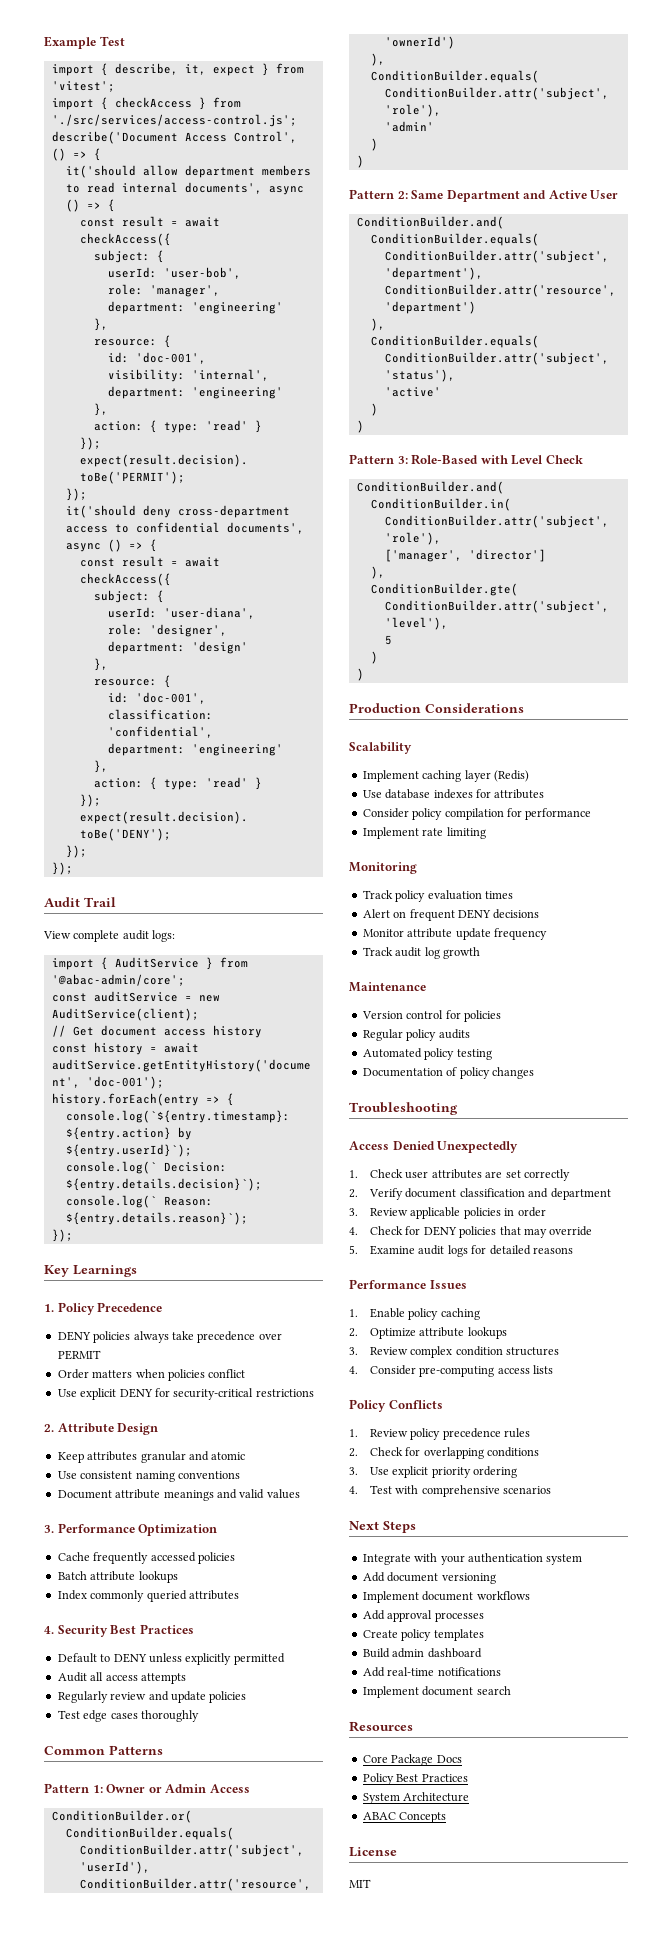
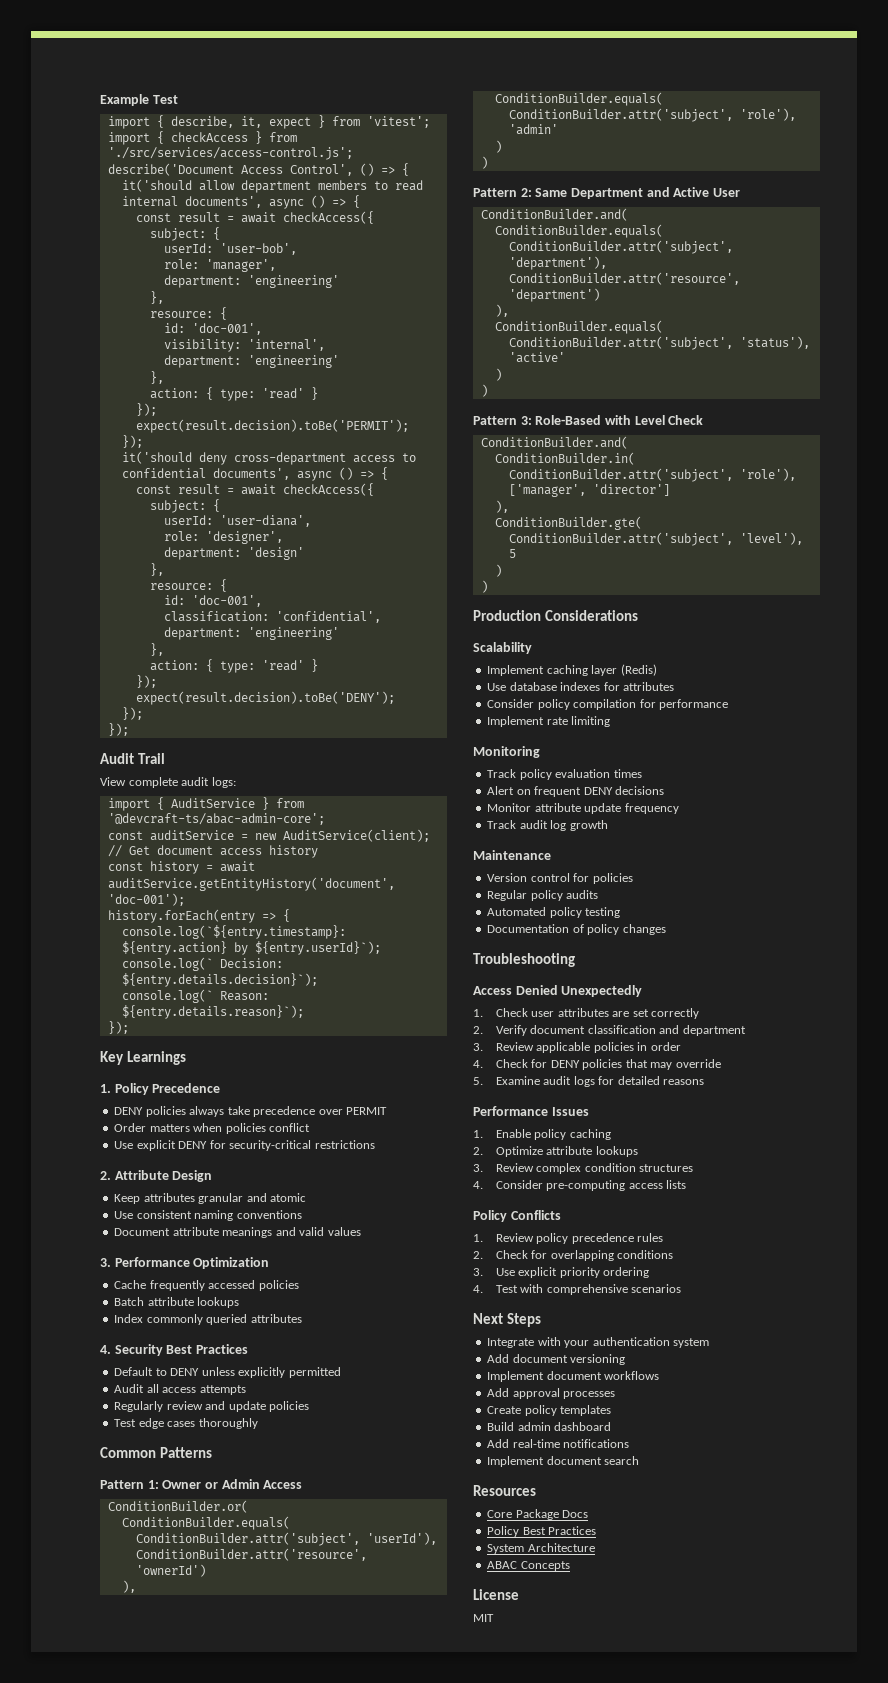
- import { AuditService } from '@abac-admin/core';
+ import { AuditService } from '@devcraft-ts/abac-admin-core';

